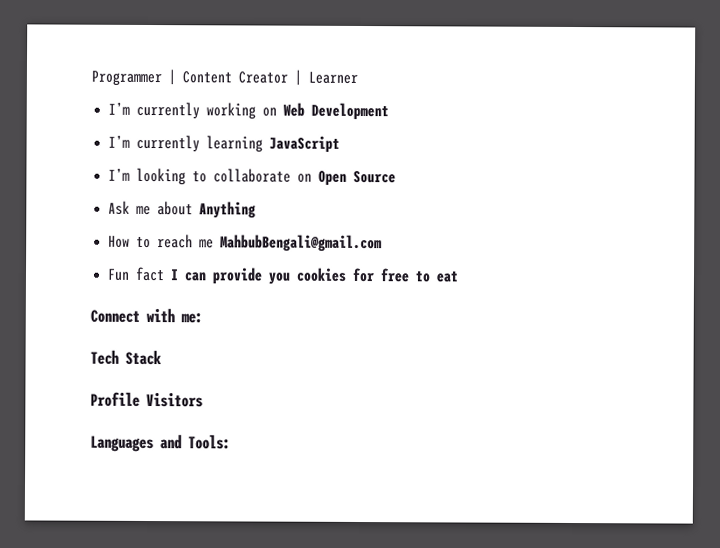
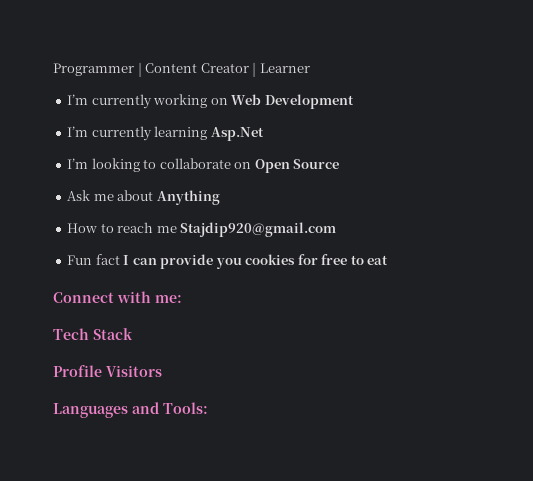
- I’m currently learning JavaScript
+ I’m currently learning Asp.Net
- How to reach me MahbubBengali@gmail.com
+ How to reach me Stajdip920@gmail.com

